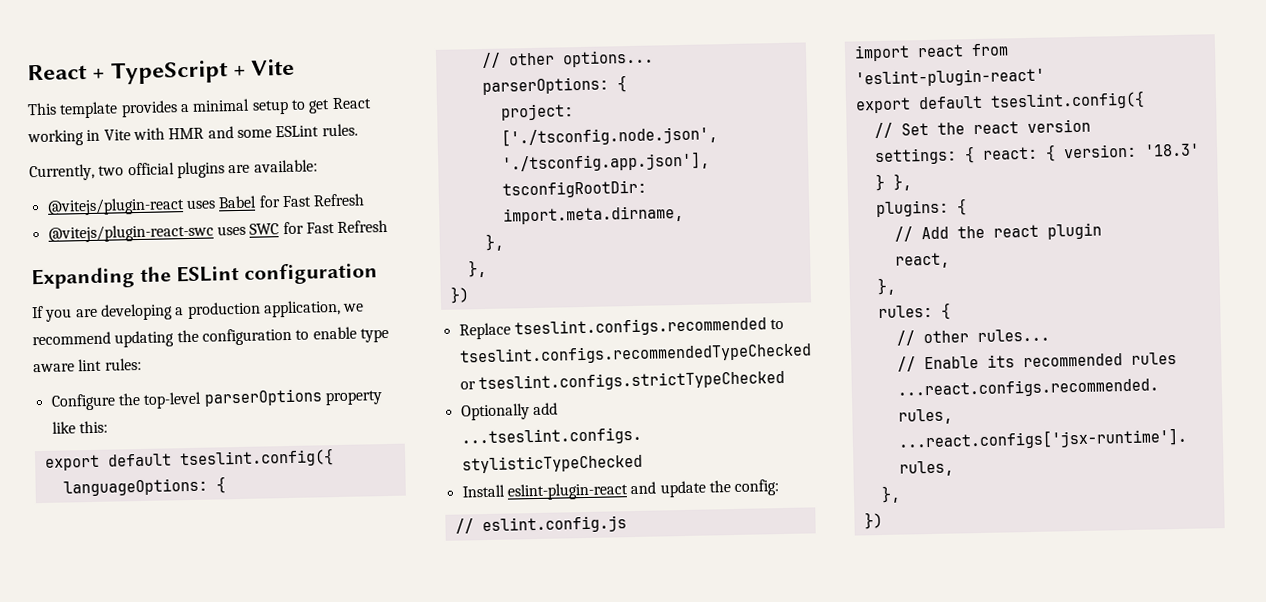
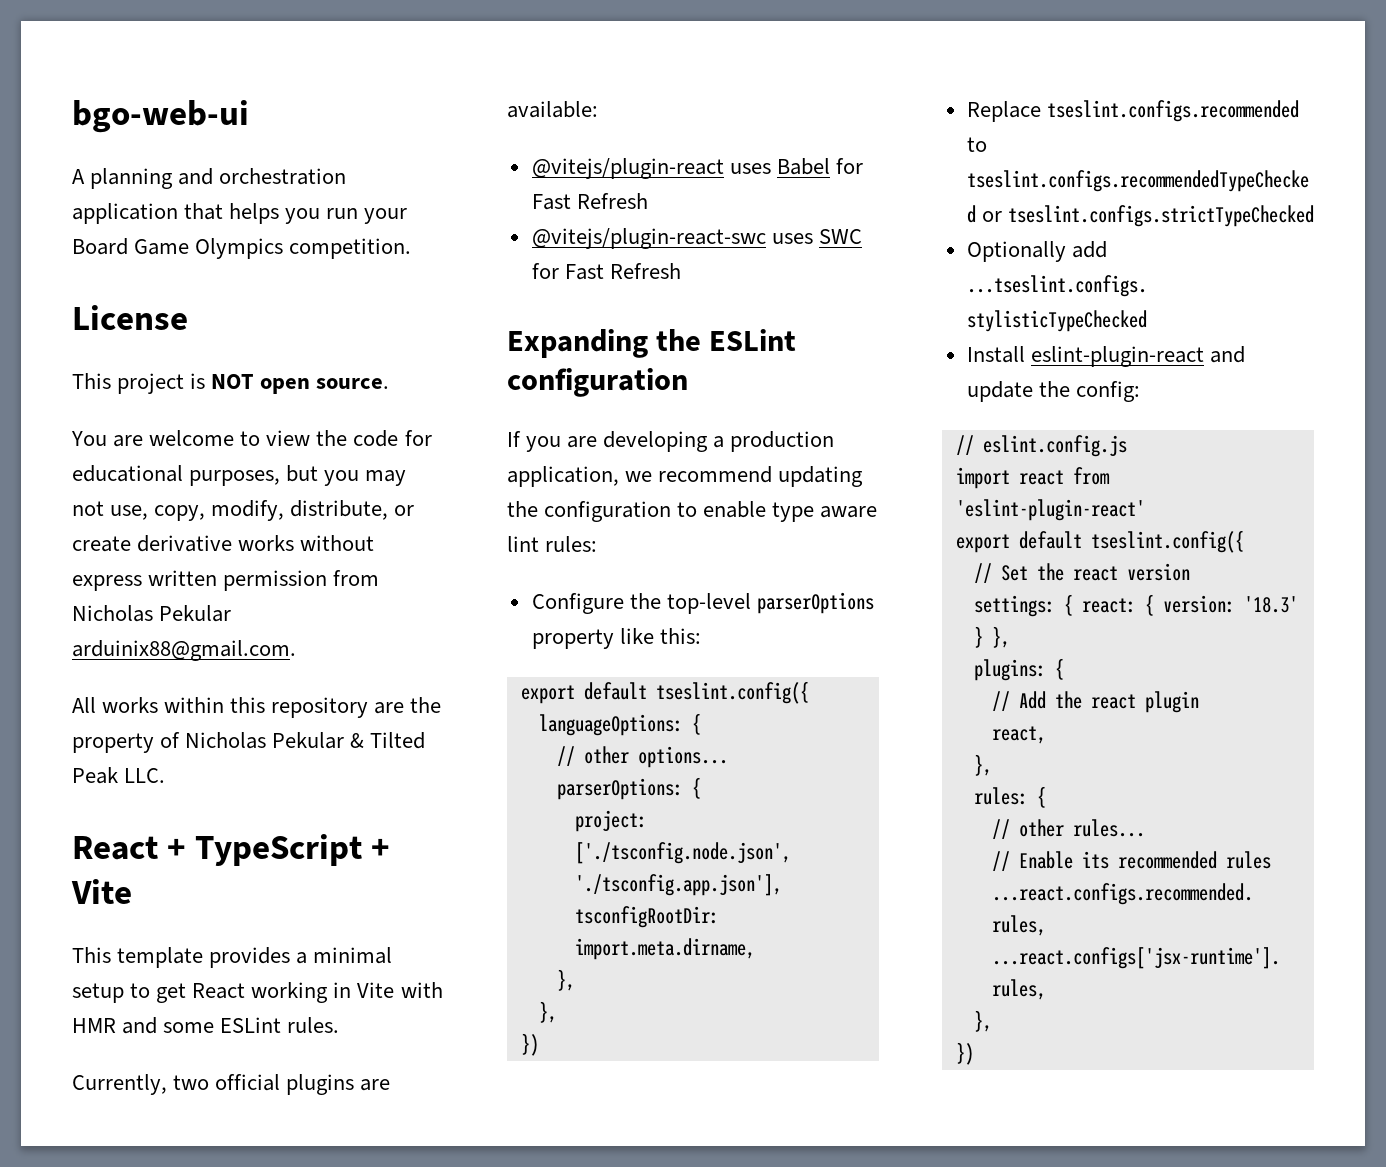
+ bgo-web-ui
+ A planning and orchestration application that helps you run your Board Game Olympics competition.
+ License
+ This project is NOT open source.
+ You are welcome to view the code for educational purposes, but you may not use, copy, modify, distribute, or create derivative works without express written permission from Nicholas Pekular arduinix88@gmail.com.
+ All works within this repository are the property of Nicholas Pekular & Tilted Peak LLC.

